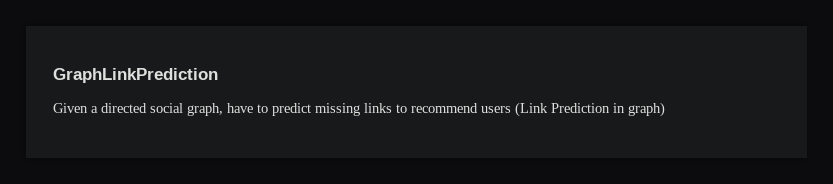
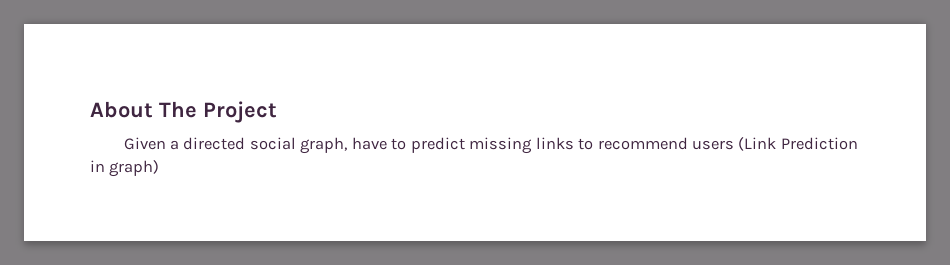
- GraphLinkPrediction
+ About The Project

